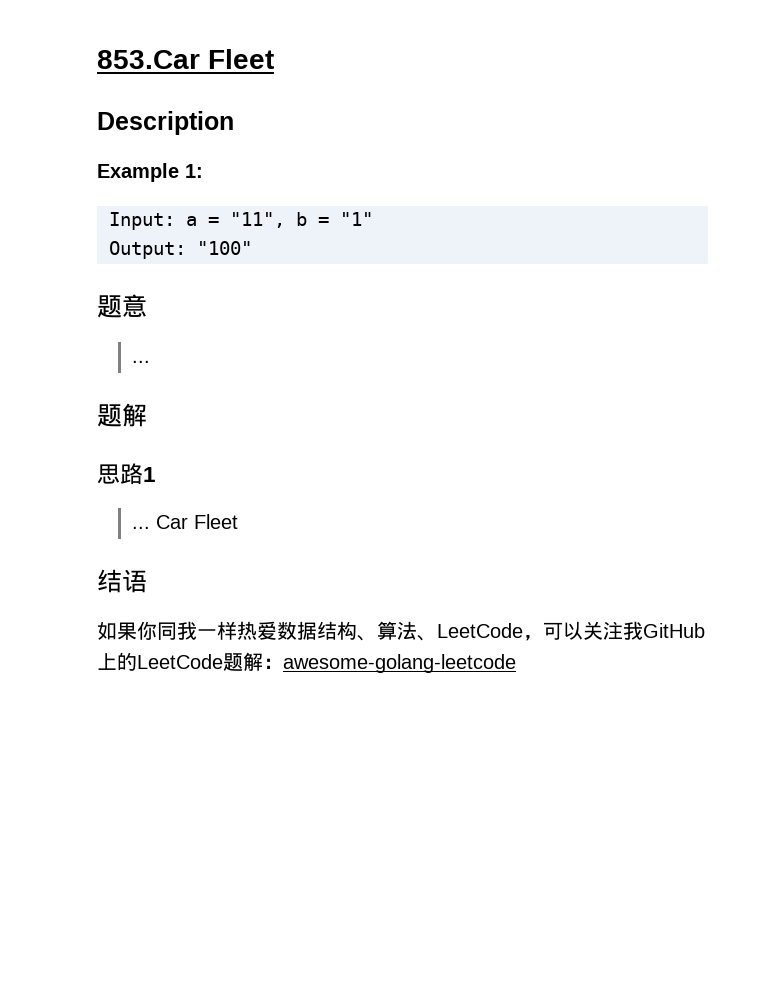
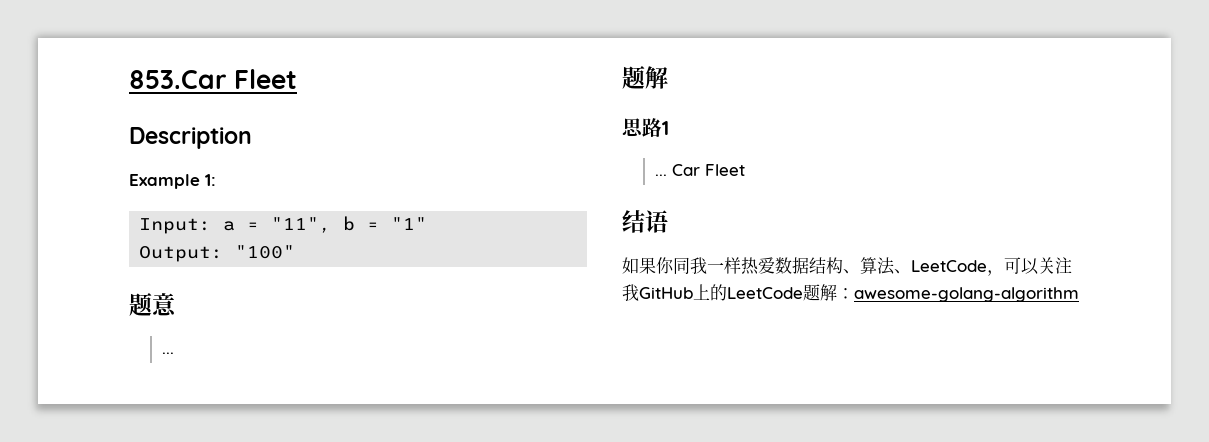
- 如果你同我一样热爱数据结构、算法、LeetCode，可以关注我GitHub上的LeetCode题解：awesome-golang-leetcode
+ 如果你同我一样热爱数据结构、算法、LeetCode，可以关注我GitHub上的LeetCode题解：awesome-golang-algorithm

